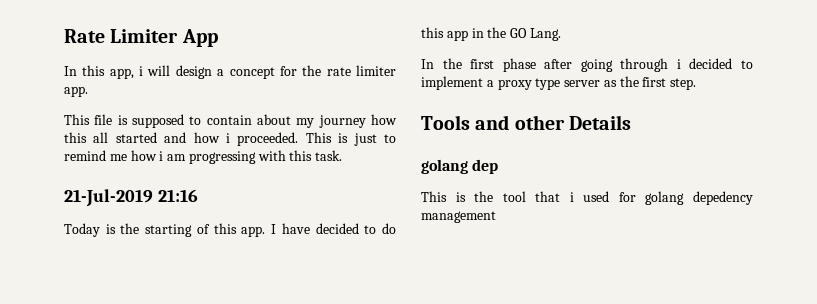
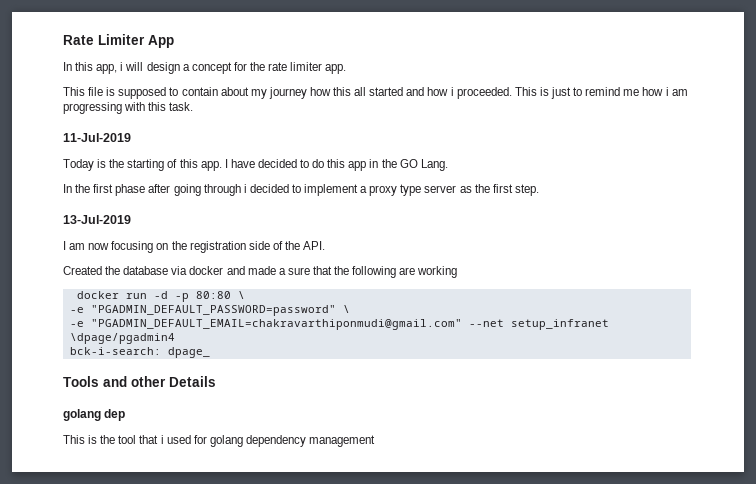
- 21-Jul-2019 21:16
+ 11-Jul-2019
+ 13-Jul-2019
+ I am now focusing on the registration side of the API.
+ Created the database via docker and made a sure that the following are working
+ docker run -d -p 80:80 \
+ -e "PGADMIN_DEFAULT_PASSWORD=password" \
+ -e "PGADMIN_DEFAULT_EMAIL=chakravarthiponmudi@gmail.com" --net setup_infranet \dpage/pgadmin4
+ bck-i-search: dpage_
- This is the tool that i used for golang depedency management
+ This is the tool that i used for golang dependency management

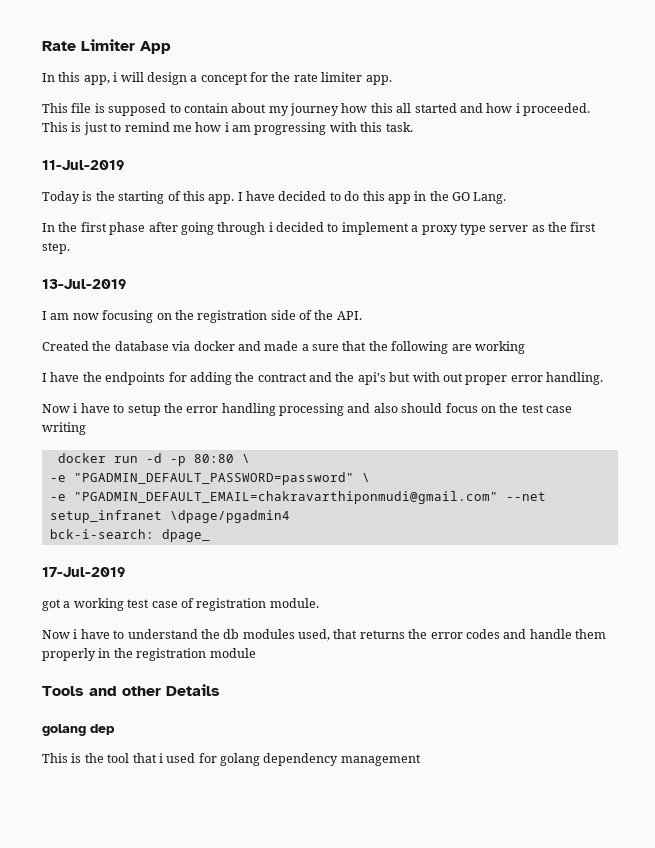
+ I have the endpoints for adding the contract and the api's but with out proper error handling.
+ Now i have to setup the error handling processing and also should focus on the test case writing
+ 17-Jul-2019
+ got a working test case of registration module.
+ Now i have to understand the db modules used, that returns the error codes and handle them properly in the registration module

